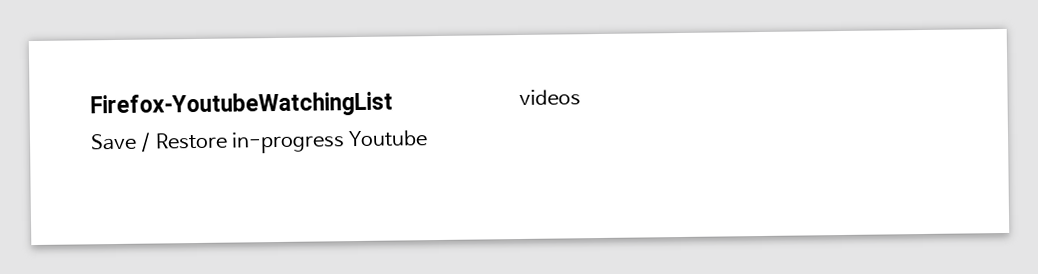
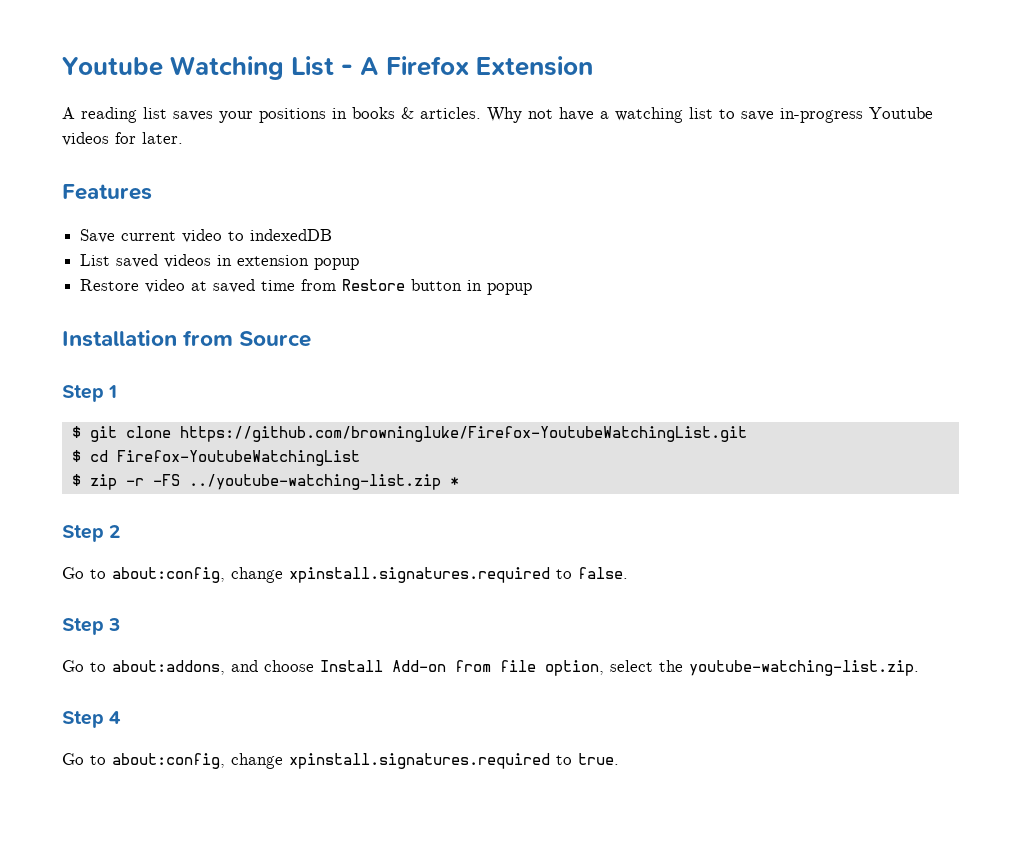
- Firefox-YoutubeWatchingList
- Save / Restore in-progress Youtube videos
+ Youtube Watching List - A Firefox Extension
+ A reading list saves your positions in books & articles. Why not have a watching list to save in-progress Youtube videos for later.
+ Features
+ Save current video to indexedDB
+ List saved videos in extension popup
+ Restore video at saved time from Restore button in popup
+ Installation from Source
+ Step 1
+ $ git clone https://github.com/browningluke/Firefox-YoutubeWatchingList.git
+ $ cd Firefox-YoutubeWatchingList
+ $ zip -r -FS ../youtube-watching-list.zip *
+ Step 2
+ Go to about:config, change xpinstall.signatures.required to false.
+ Step 3
+ Go to about:addons, and choose Install Add-on from file option, select the youtube-watching-list.zip.
+ Step 4
+ Go to about:config, change xpinstall.signatures.required to true.

